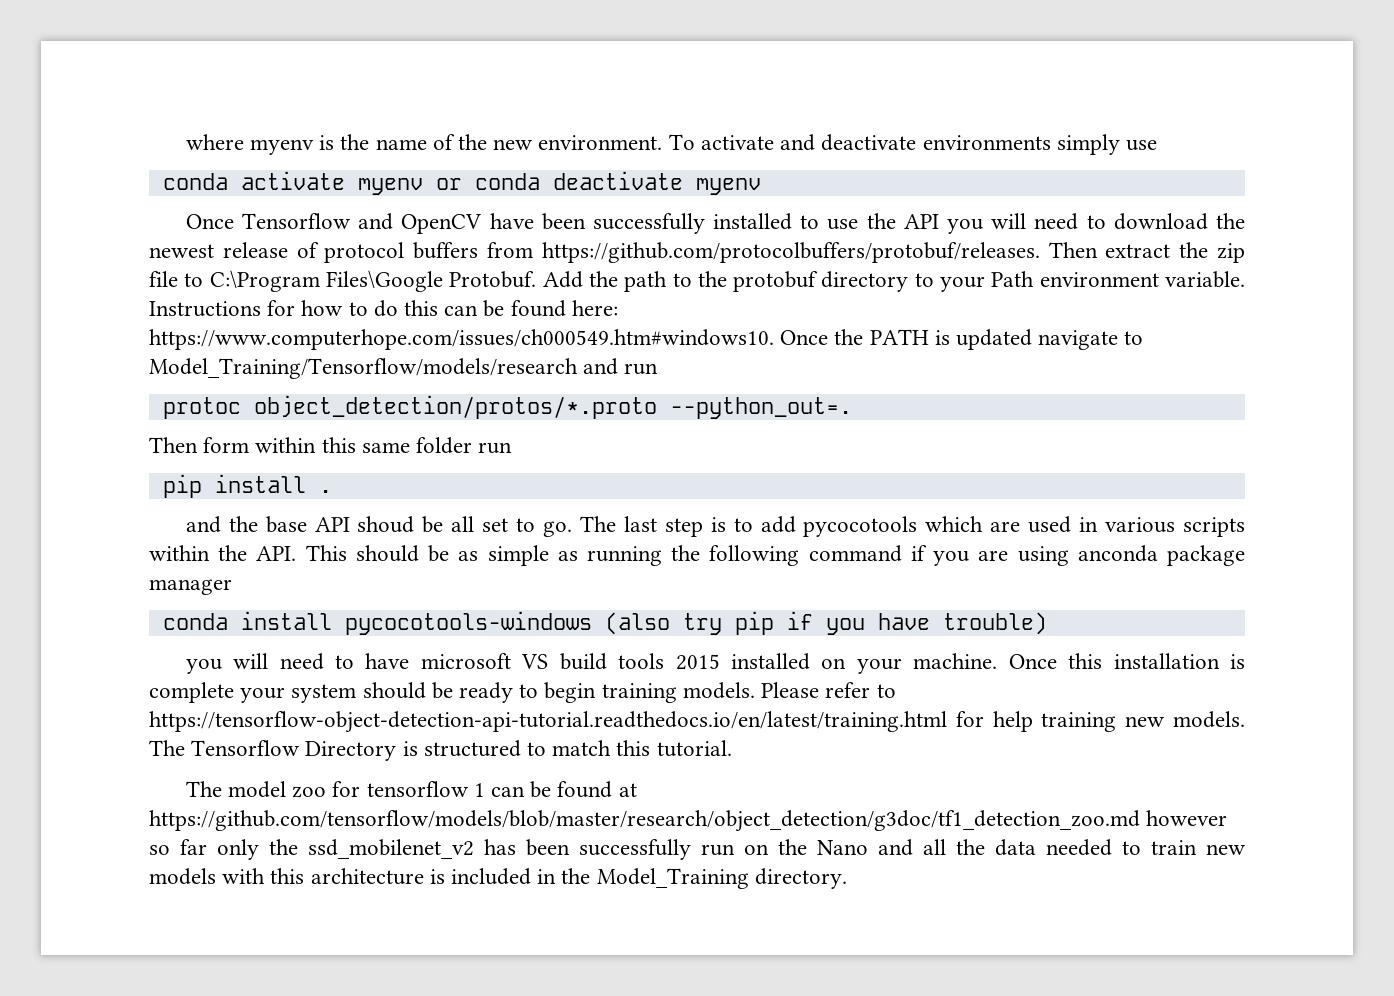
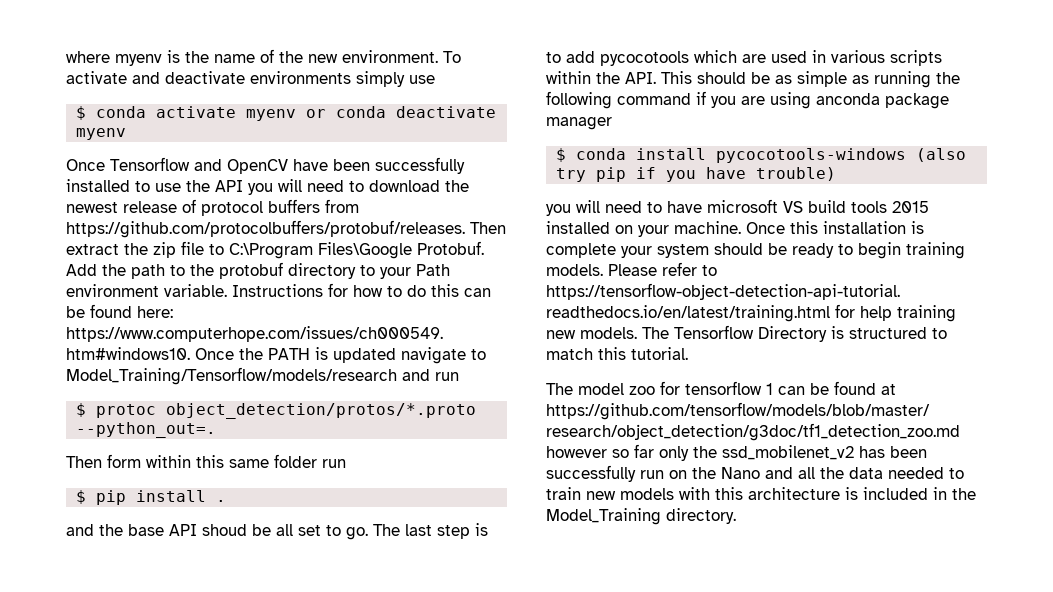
- conda activate myenv or conda deactivate myenv
+ $ conda activate myenv or conda deactivate myenv
- protoc object_detection/protos/*.proto --python_out=.
+ $ protoc object_detection/protos/*.proto --python_out=.
- pip install .
+ $ pip install .
- conda install pycocotools-windows (also try pip if you have trouble)
+ $ conda install pycocotools-windows (also try pip if you have trouble)

